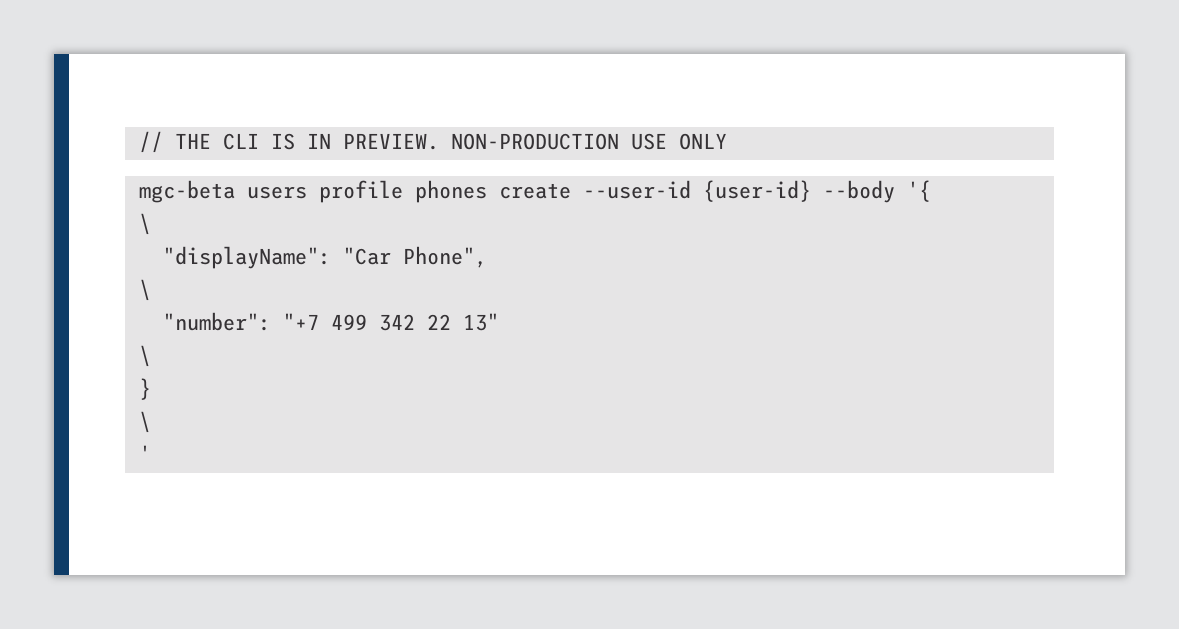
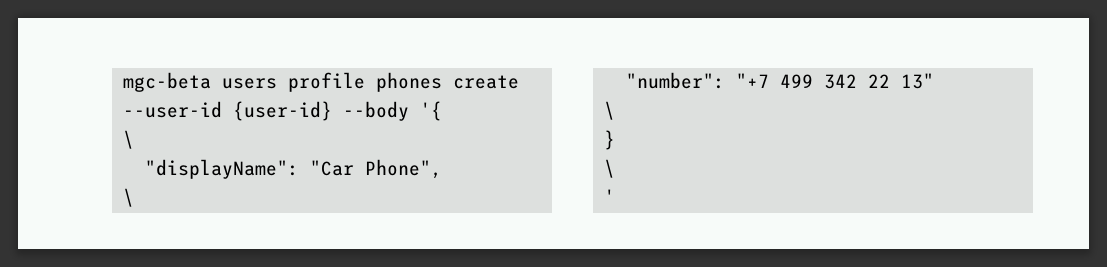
- // THE CLI IS IN PREVIEW. NON-PRODUCTION USE ONLY

